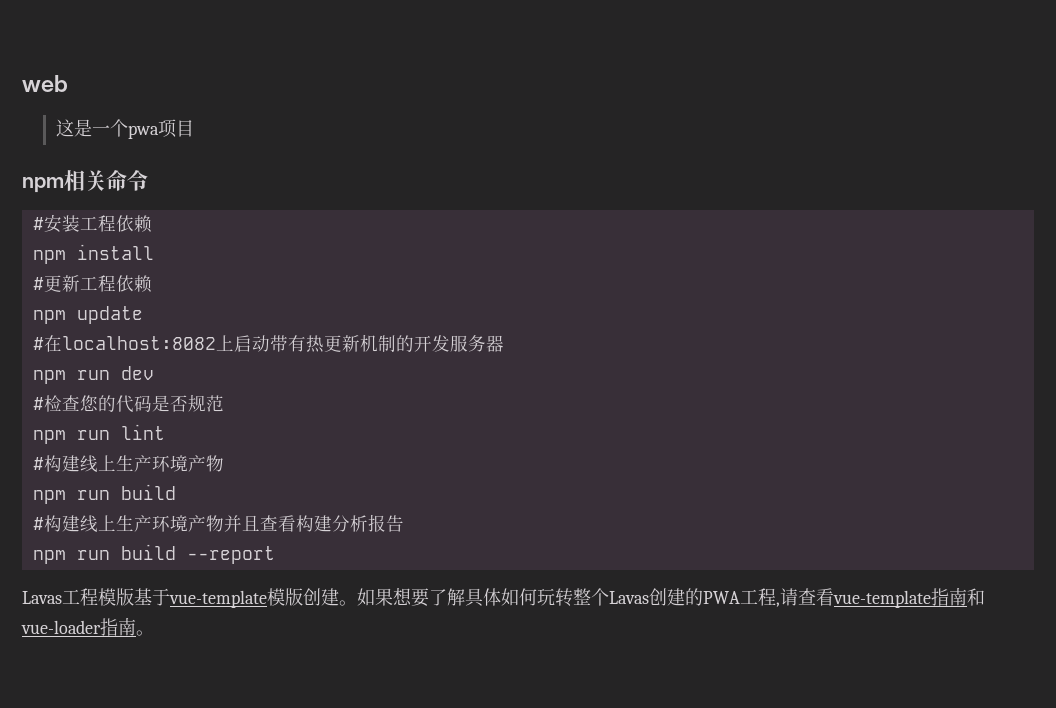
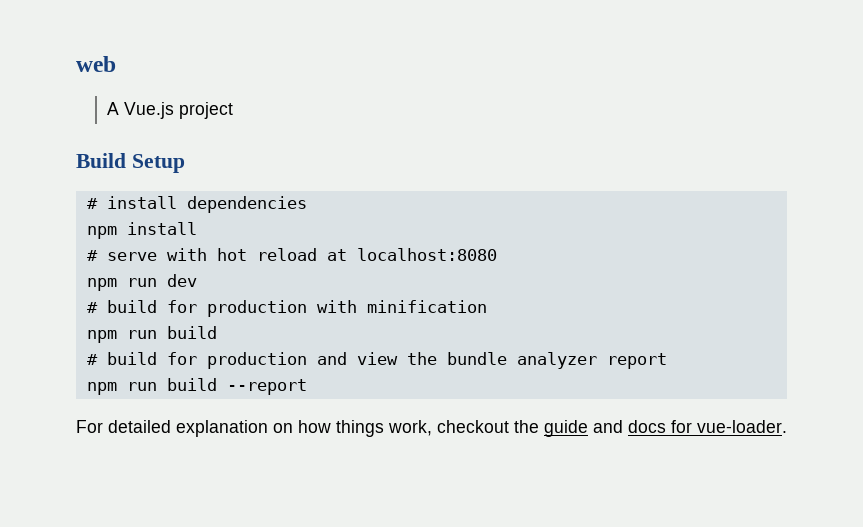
- 这是一个pwa项目
- npm相关命令
- #安装工程依赖
+ A Vue.js project
+ Build Setup
+ # install dependencies
  npm install
- #更新工程依赖
- npm update
- #在localhost:8082上启动带有热更新机制的开发服务器
+ # serve with hot reload at localhost:8080
  npm run dev
- #检查您的代码是否规范
- npm run lint
- #构建线上生产环境产物
+ # build for production with minification
  npm run build
- #构建线上生产环境产物并且查看构建分析报告
+ # build for production and view the bundle analyzer report
  npm run build --report
- Lavas工程模版基于vue-template模版创建。如果想要了解具体如何玩转整个Lavas创建的PWA工程,请查看vue-template指南和vue-loader指南。
+ For detailed explanation on how things work, checkout the guide and docs for vue-loader.

